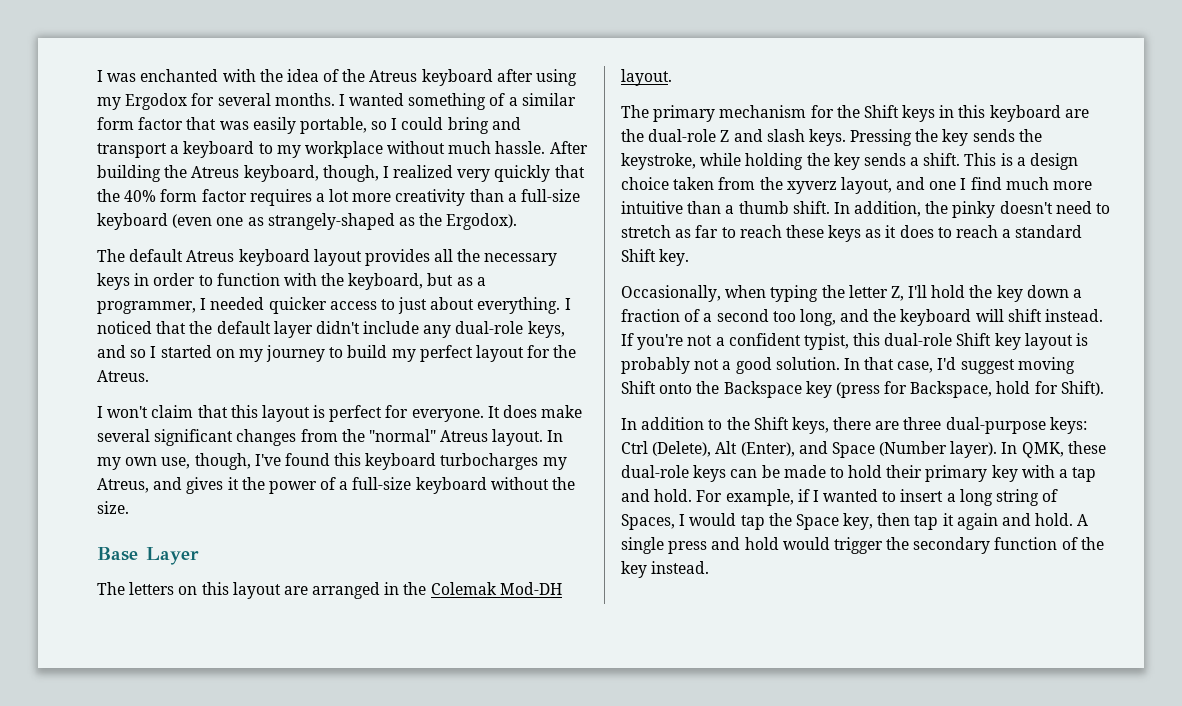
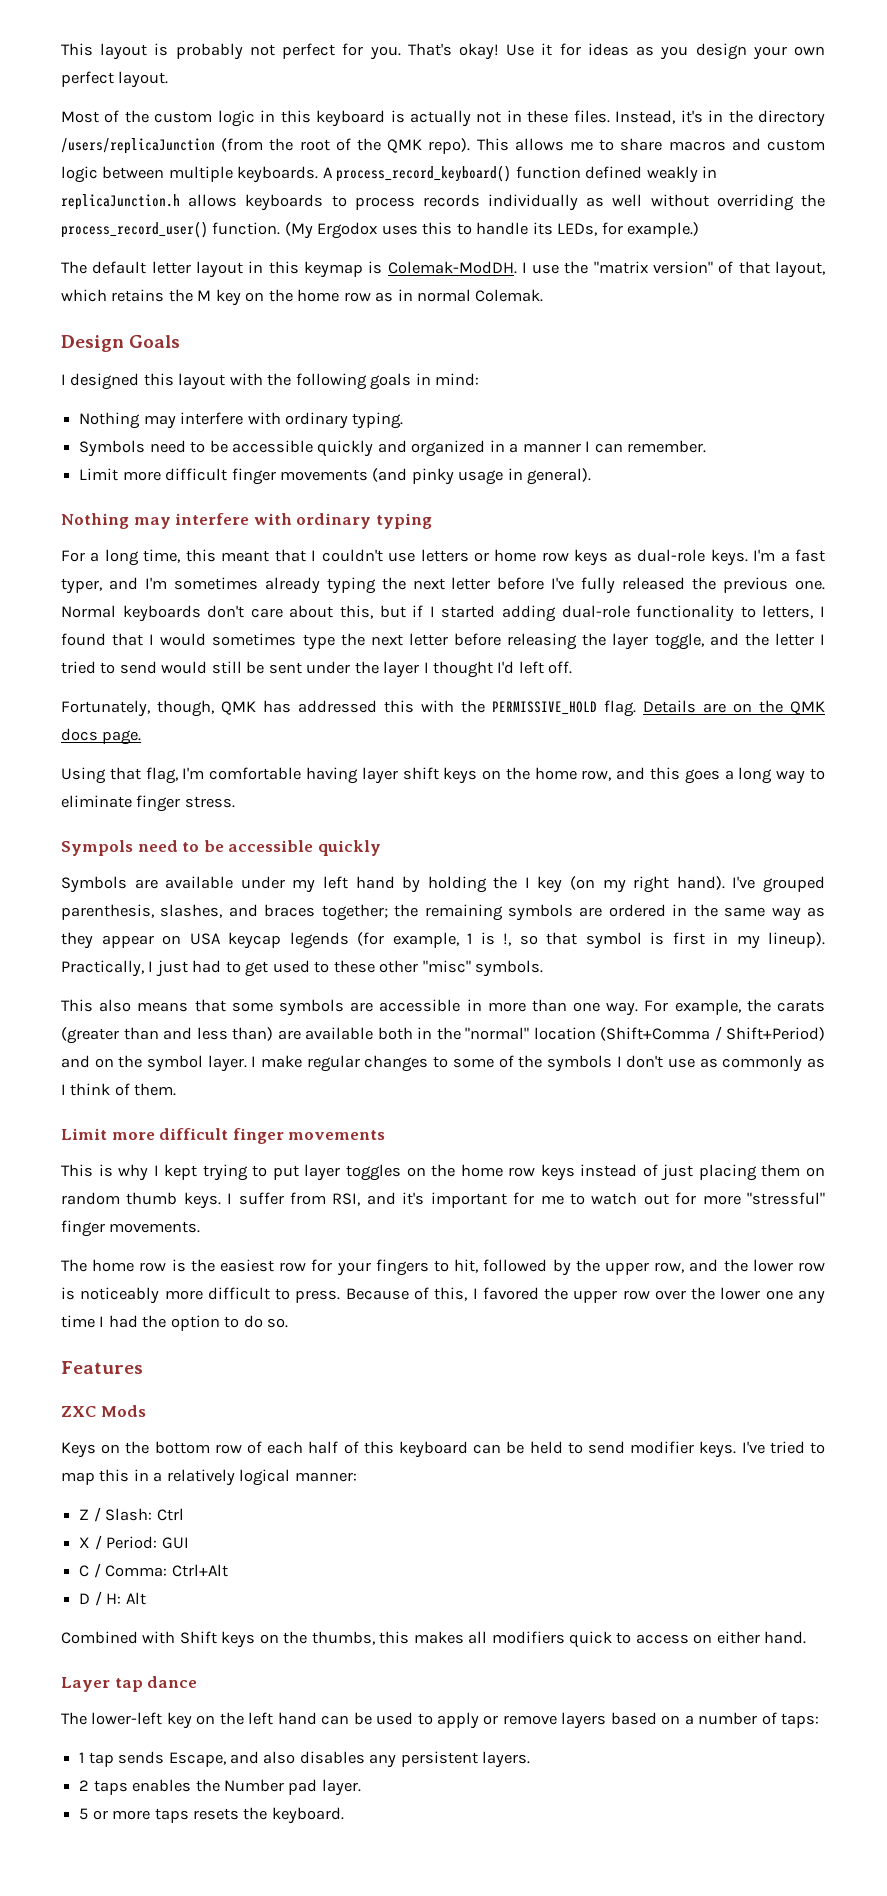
- I was enchanted with the idea of the Atreus keyboard after using my Ergodox for several months. I wanted something of a similar form factor that was easily portable, so I could bring and transport a keyboard to my workplace without much hassle. After building the Atreus keyboard, though, I realized very quickly that the 40% form factor requires a lot more creativity than a full-size keyboard (even one as strangely-shaped as the Ergodox).
- The default Atreus keyboard layout provides all the necessary keys in order to function with the keyboard, but as a programmer, I needed quicker access to just about everything. I noticed that the default layer didn't include any dual-role keys, and so I started on my journey to build my perfect layout for the Atreus.
- I won't claim that this layout is perfect for everyone. It does make several significant changes from the "normal" Atreus layout. In my own use, though, I've found this keyboard turbocharges my Atreus, and gives it the power of a full-size keyboard without the size.
- Base Layer
- The letters on this layout are arranged in the Colemak Mod-DH layout.
- The primary mechanism for the Shift keys in this keyboard are the dual-role Z and slash keys. Pressing the key sends the keystroke, while holding the key sends a shift. This is a design choice taken from the xyverz layout, and one I find much more intuitive than a thumb shift. In addition, the pinky doesn't need to stretch as far to reach these keys as it does to reach a standard Shift key.
- Occasionally, when typing the letter Z, I'll hold the key down a fraction of a second too long, and the keyboard will shift instead. If you're not a confident typist, this dual-role Shift key layout is probably not a good solution. In that case, I'd suggest moving Shift onto the Backspace key (press for Backspace, hold for Shift).
- In addition to the Shift keys, there are three dual-purpose keys: Ctrl (Delete), Alt (Enter), and Space (Number layer). In QMK, these dual-role keys can be made to hold their primary key with a tap and hold. For example, if I wanted to insert a long string of Spaces, I would tap the Space key, then tap it again and hold. A single press and hold would trigger the secondary function of the key instead.
+ This layout is probably not perfect for you. That's okay! Use it for ideas as you design your own perfect layout.
+ Most of the custom logic in this keyboard is actually not in these files. Instead, it's in the directory /users/replicaJunction (from the root of the QMK repo). This allows me to share macros and custom logic between multiple keyboards. A process_record_keyboard() function defined weakly in replicaJunction.h allows keyboards to process records individually as well without overriding the process_record_user() function. (My Ergodox uses this to handle its LEDs, for example.)
+ The default letter layout in this keymap is Colemak-ModDH. I use the "matrix version" of that layout, which retains the M key on the home row as in normal Colemak.
+ Design Goals
+ I designed this layout with the following goals in mind:
+ Nothing may interfere with ordinary typing.
+ Symbols need to be accessible quickly and organized in a manner I can remember.
+ Limit more difficult finger movements (and pinky usage in general).
+ Nothing may interfere with ordinary typing
+ For a long time, this meant that I couldn't use letters or home row keys as dual-role keys. I'm a fast typer, and I'm sometimes already typing the next letter before I've fully released the previous one. Normal keyboards don't care about this, but if I started adding dual-role functionality to letters, I found that I would sometimes type the next letter before releasing the layer toggle, and the letter I tried to send would still be sent under the layer I thought I'd left off.
+ Fortunately, though, QMK has addressed this with the PERMISSIVE_HOLD flag. Details are on the QMK docs page.
+ Using that flag, I'm comfortable having layer shift keys on the home row, and this goes a long way to eliminate finger stress.
+ Sympols need to be accessible quickly
+ Symbols are available under my left hand by holding the I key (on my right hand). I've grouped parenthesis, slashes, and braces together; the remaining symbols are ordered in the same way as they appear on USA keycap legends (for example, 1 is !, so that symbol is first in my lineup). Practically, I just had to get used to these other "misc" symbols.
+ This also means that some symbols are accessible in more than one way. For example, the carats (greater than and less than) are available both in the "normal" location (Shift+Comma / Shift+Period) and on the symbol layer. I make regular changes to some of the symbols I don't use as commonly as I think of them.
+ Limit more difficult finger movements
+ This is why I kept trying to put layer toggles on the home row keys instead of just placing them on random thumb keys. I suffer from RSI, and it's important for me to watch out for more "stressful" finger movements.
+ The home row is the easiest row for your fingers to hit, followed by the upper row, and the lower row is noticeably more difficult to press. Because of this, I favored the upper row over the lower one any time I had the option to do so.
+ Features
+ ZXC Mods
+ Keys on the bottom row of each half of this keyboard can be held to send modifier keys. I've tried to map this in a relatively logical manner:
+ Z / Slash: Ctrl
+ X / Period: GUI
+ C / Comma: Ctrl+Alt
+ D / H: Alt
+ Combined with Shift keys on the thumbs, this makes all modifiers quick to access on either hand.
+ Layer tap dance
+ The lower-left key on the left hand can be used to apply or remove layers based on a number of taps:
+ 1 tap sends Escape, and also disables any persistent layers.
+ 2 taps enables the Number pad layer.
+ 5 or more taps resets the keyboard.

